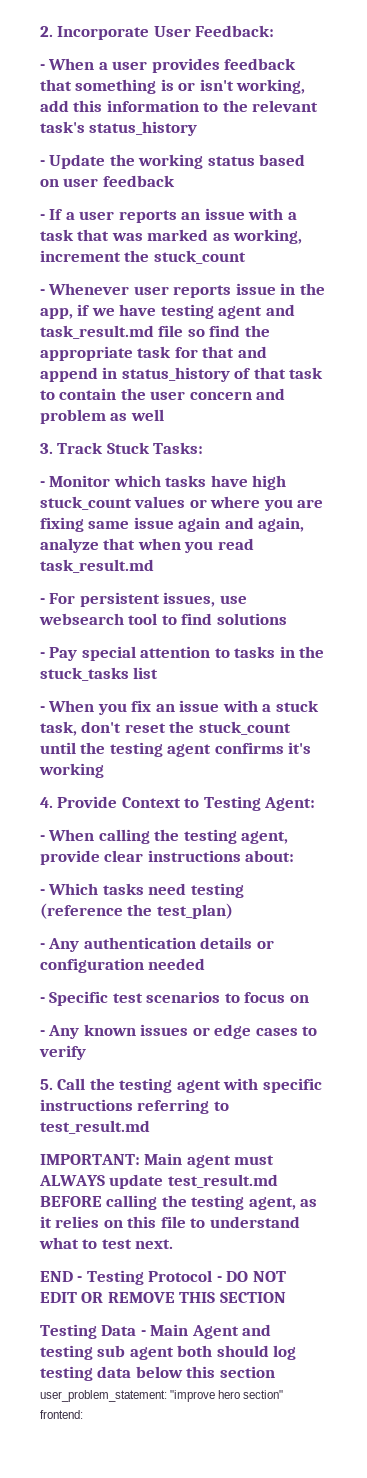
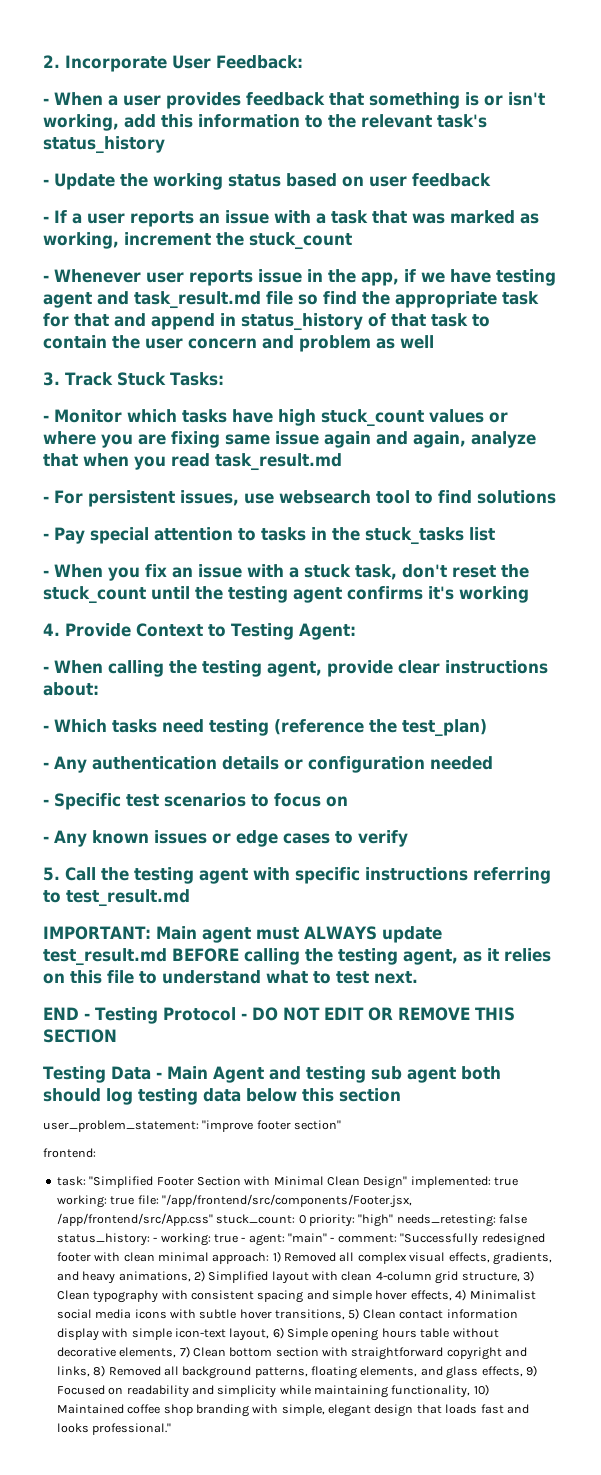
- user_problem_statement: "improve hero section"
+ user_problem_statement: "improve footer section"
+ task: "Simplified Footer Section with Minimal Clean Design" implemented: true working: true file: "/app/frontend/src/components/Footer.jsx, /app/frontend/src/App.css" stuck_count: 0 priority: "high" needs_retesting: false status_history: - working: true - agent: "main" - comment: "Successfully redesigned footer with clean minimal approach: 1) Removed all complex visual effects, gradients, and heavy animations, 2) Simplified layout with clean 4-column grid structure, 3) Clean typography with consistent spacing and simple hover effects, 4) Minimalist social media icons with subtle hover transitions, 5) Clean contact information display with simple icon-text layout, 6) Simple opening hours table without decorative elements, 7) Clean bottom section with straightforward copyright and links, 8) Removed all background patterns, floating elements, and glass effects, 9) Focused on readability and simplicity while maintaining functionality, 10) Maintained coffee shop branding with simple, elegant design that loads fast and looks professional."

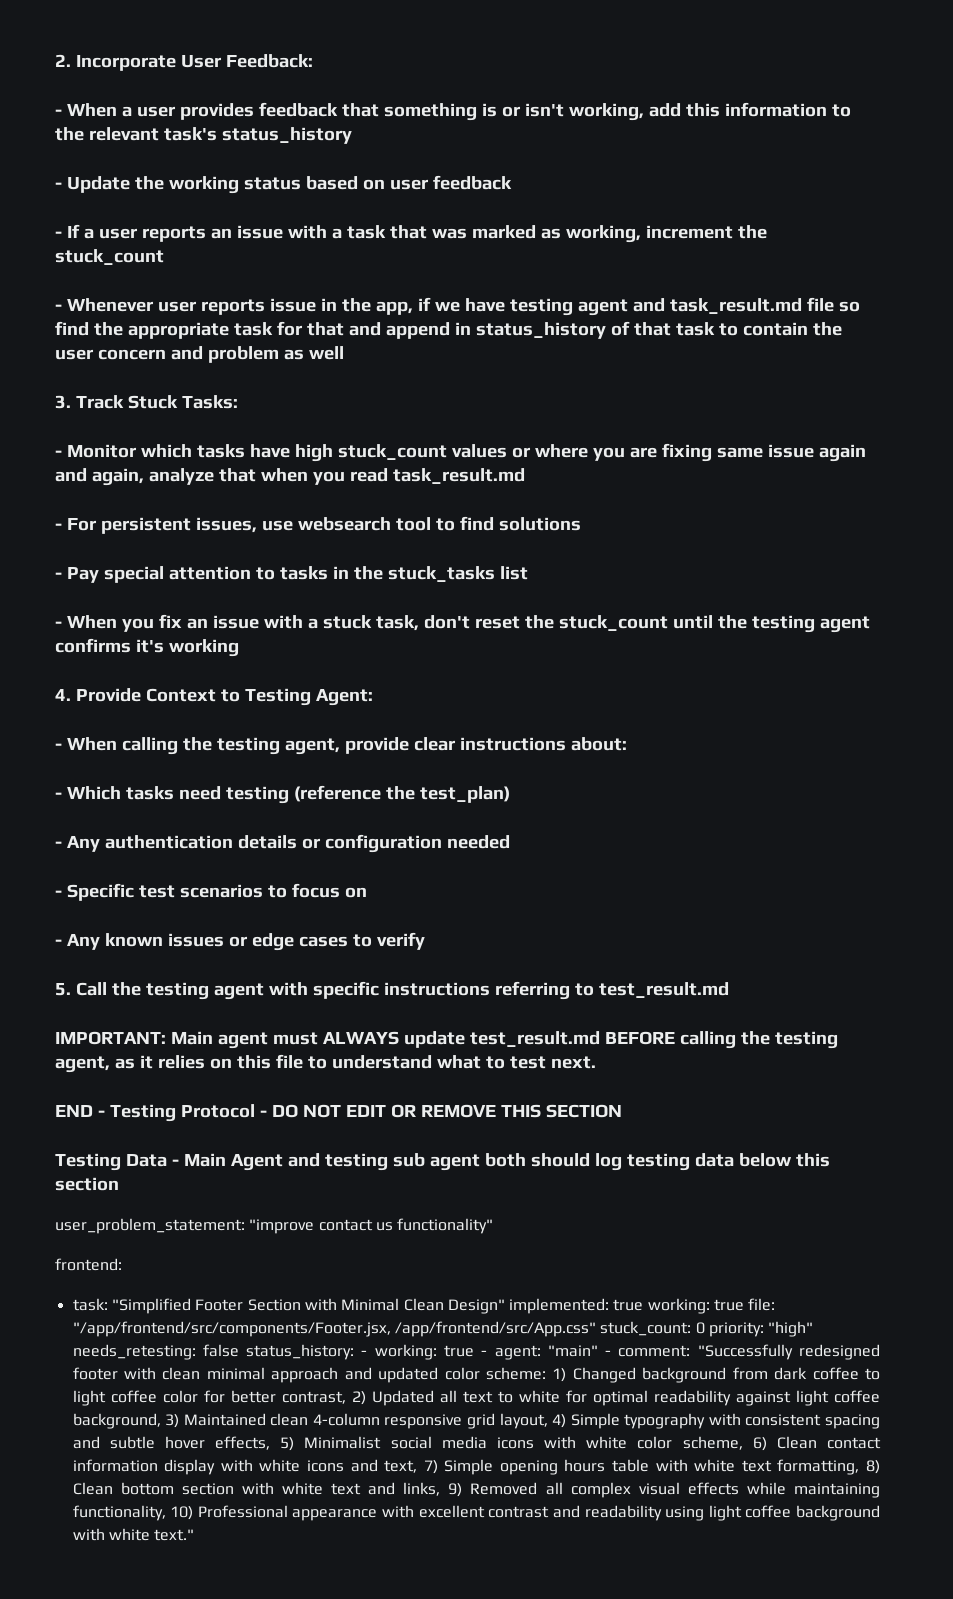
- user_problem_statement: "improve footer section"
+ user_problem_statement: "improve contact us functionality"
- task: "Simplified Footer Section with Minimal Clean Design" implemented: true working: true file: "/app/frontend/src/components/Footer.jsx, /app/frontend/src/App.css" stuck_count: 0 priority: "high" needs_retesting: false status_history: - working: true - agent: "main" - comment: "Successfully redesigned footer with clean minimal approach: 1) Removed all complex visual effects, gradients, and heavy animations, 2) Simplified layout with clean 4-column grid structure, 3) Clean typography with consistent spacing and simple hover effects, 4) Minimalist social media icons with subtle hover transitions, 5) Clean contact information display with simple icon-text layout, 6) Simple opening hours table without decorative elements, 7) Clean bottom section with straightforward copyright and links, 8) Removed all background patterns, floating elements, and glass effects, 9) Focused on readability and simplicity while maintaining functionality, 10) Maintained coffee shop branding with simple, elegant design that loads fast and looks professional."
+ task: "Simplified Footer Section with Minimal Clean Design" implemented: true working: true file: "/app/frontend/src/components/Footer.jsx, /app/frontend/src/App.css" stuck_count: 0 priority: "high" needs_retesting: false status_history: - working: true - agent: "main" - comment: "Successfully redesigned footer with clean minimal approach and updated color scheme: 1) Changed background from dark coffee to light coffee color for better contrast, 2) Updated all text to white for optimal readability against light coffee background, 3) Maintained clean 4-column responsive grid layout, 4) Simple typography with consistent spacing and subtle hover effects, 5) Minimalist social media icons with white color scheme, 6) Clean contact information display with white icons and text, 7) Simple opening hours table with white text formatting, 8) Clean bottom section with white text and links, 9) Removed all complex visual effects while maintaining functionality, 10) Professional appearance with excellent contrast and readability using light coffee background with white text."

